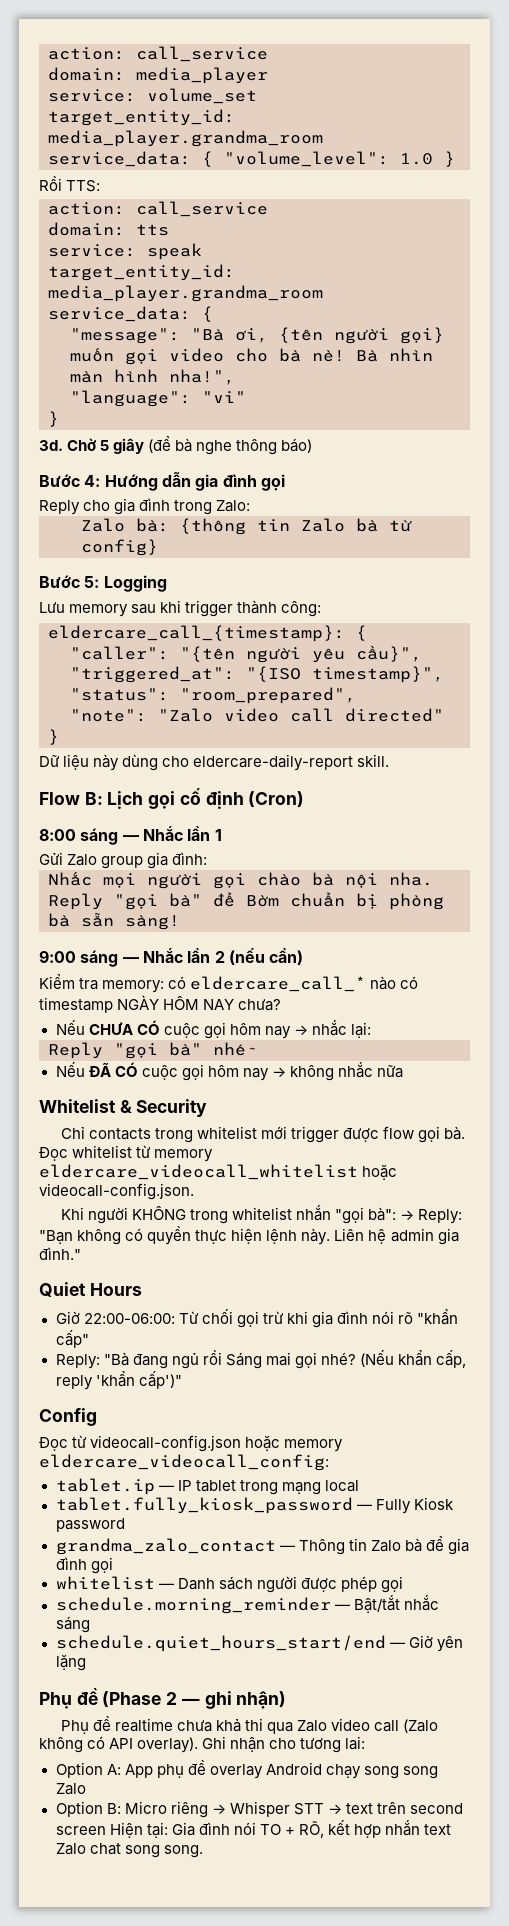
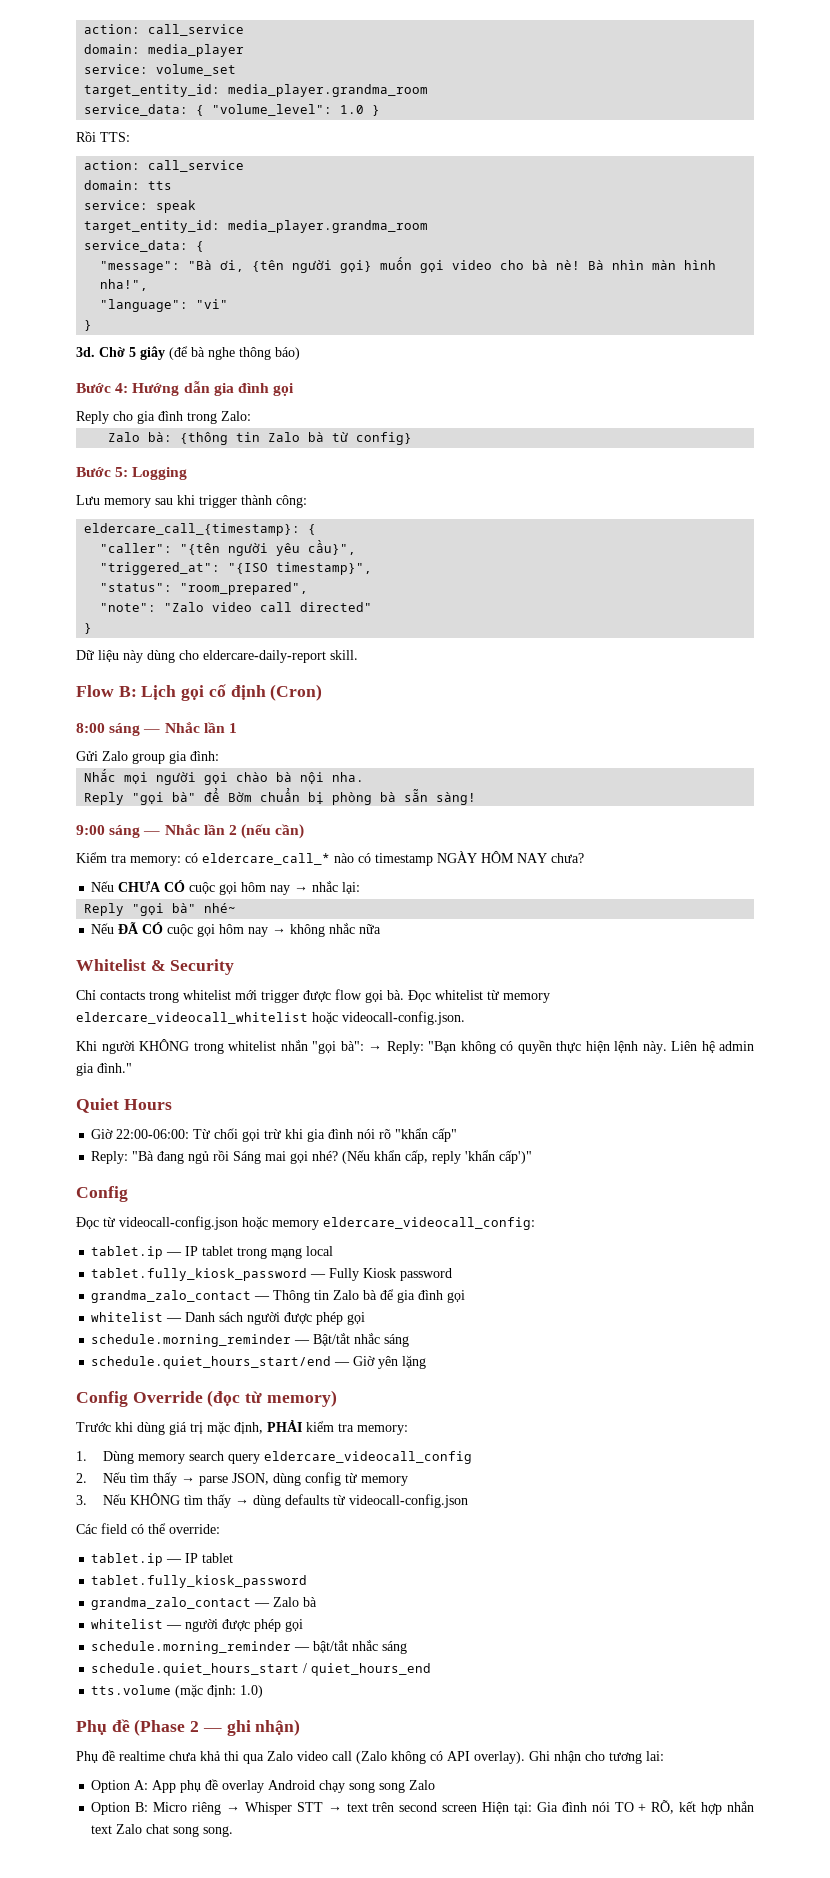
+ Config Override (đọc từ memory)
+ Trước khi dùng giá trị mặc định, PHẢI kiểm tra memory:
+ 1. Dùng memory search query eldercare_videocall_config
+ 2. Nếu tìm thấy → parse JSON, dùng config từ memory
+ 3. Nếu KHÔNG tìm thấy → dùng defaults từ videocall-config.json
+ Các field có thể override:
+ tablet.ip — IP tablet
+ tablet.fully_kiosk_password
+ grandma_zalo_contact — Zalo bà
+ whitelist — người được phép gọi
+ schedule.morning_reminder — bật/tắt nhắc sáng
+ schedule.quiet_hours_start / quiet_hours_end
+ tts.volume (mặc định: 1.0)

